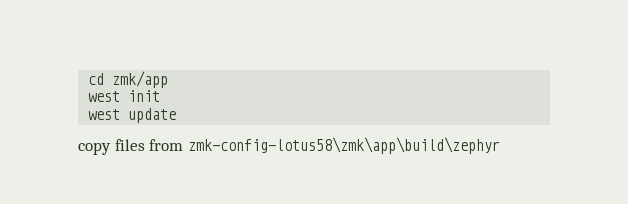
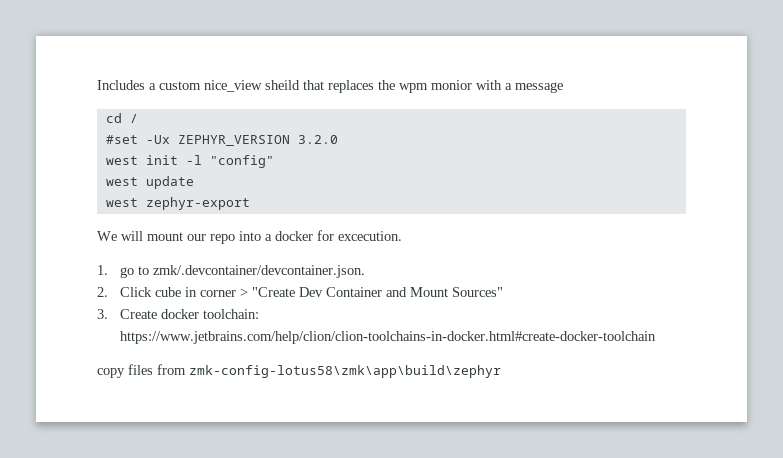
- cd zmk/app
+ Includes a custom nice_view sheild that replaces the wpm monior with a message
+ cd /
+ #set -Ux ZEPHYR_VERSION 3.2.0
- west init
+ west init -l "config"
+ west zephyr-export
+ We will mount our repo into a docker for excecution.
+ 1. go to zmk/.devcontainer/devcontainer.json.
+ 2. Click cube in corner > "Create Dev Container and Mount Sources"
+ 3. Create docker toolchain: https://www.jetbrains.com/help/clion/clion-toolchains-in-docker.html#create-docker-toolchain

